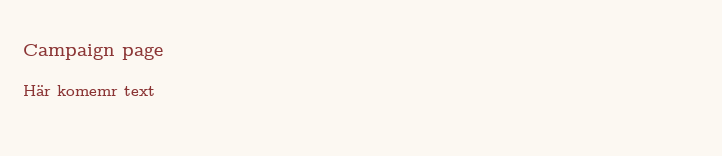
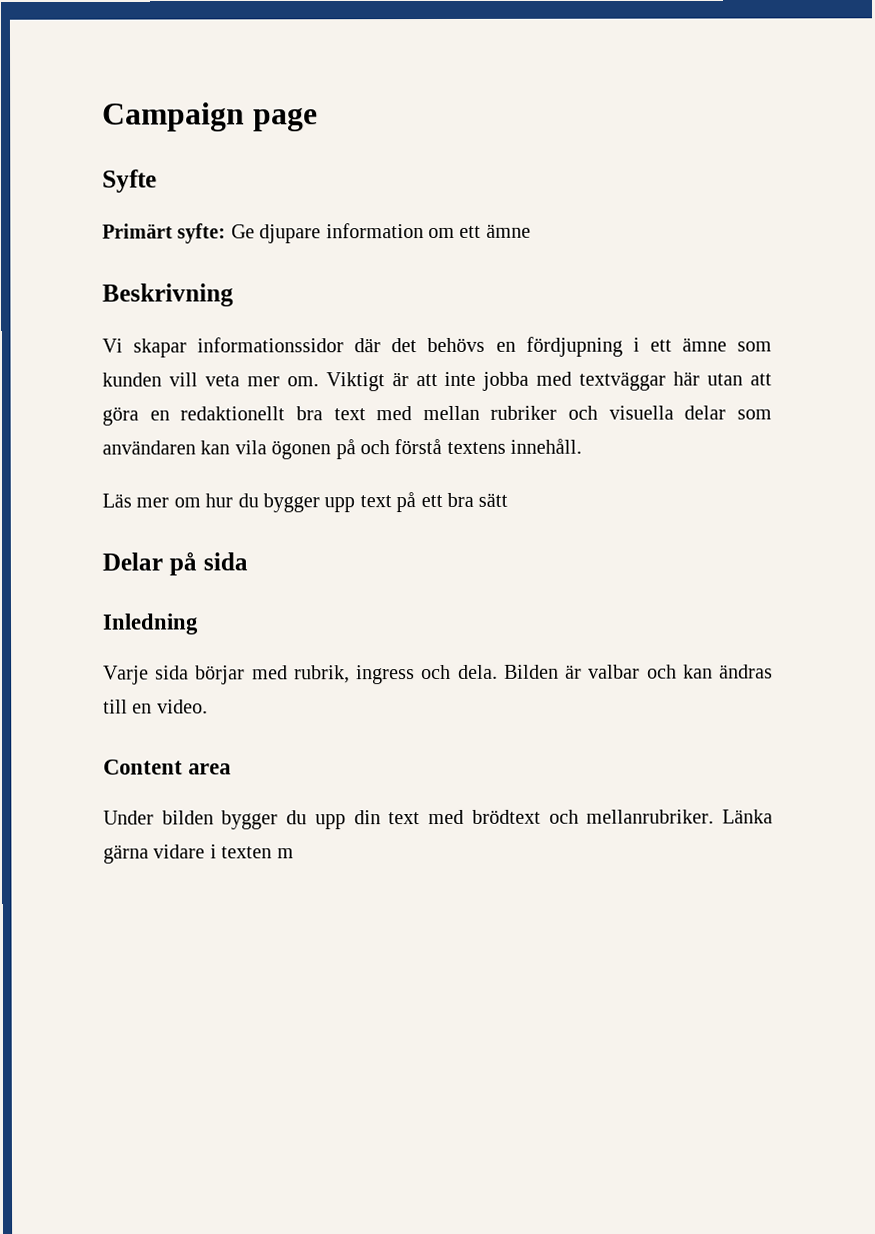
- Här komemr text
+ Syfte
+ Primärt syfte: Ge djupare information om ett ämne
+ Beskrivning
+ Vi skapar informationssidor där det behövs en fördjupning i ett ämne som kunden vill veta mer om. Viktigt är att inte jobba med textväggar här utan att göra en redaktionellt bra text med mellan rubriker och visuella delar som användaren kan vila ögonen på och förstå textens innehåll.
+ Läs mer om hur du bygger upp text på ett bra sätt
+ Delar på sida
+ Inledning
+ Varje sida börjar med rubrik, ingress och dela. Bilden är valbar och kan ändras till en video.
+ Content area
+ Under bilden bygger du upp din text med brödtext och mellanrubriker. Länka gärna vidare i texten m

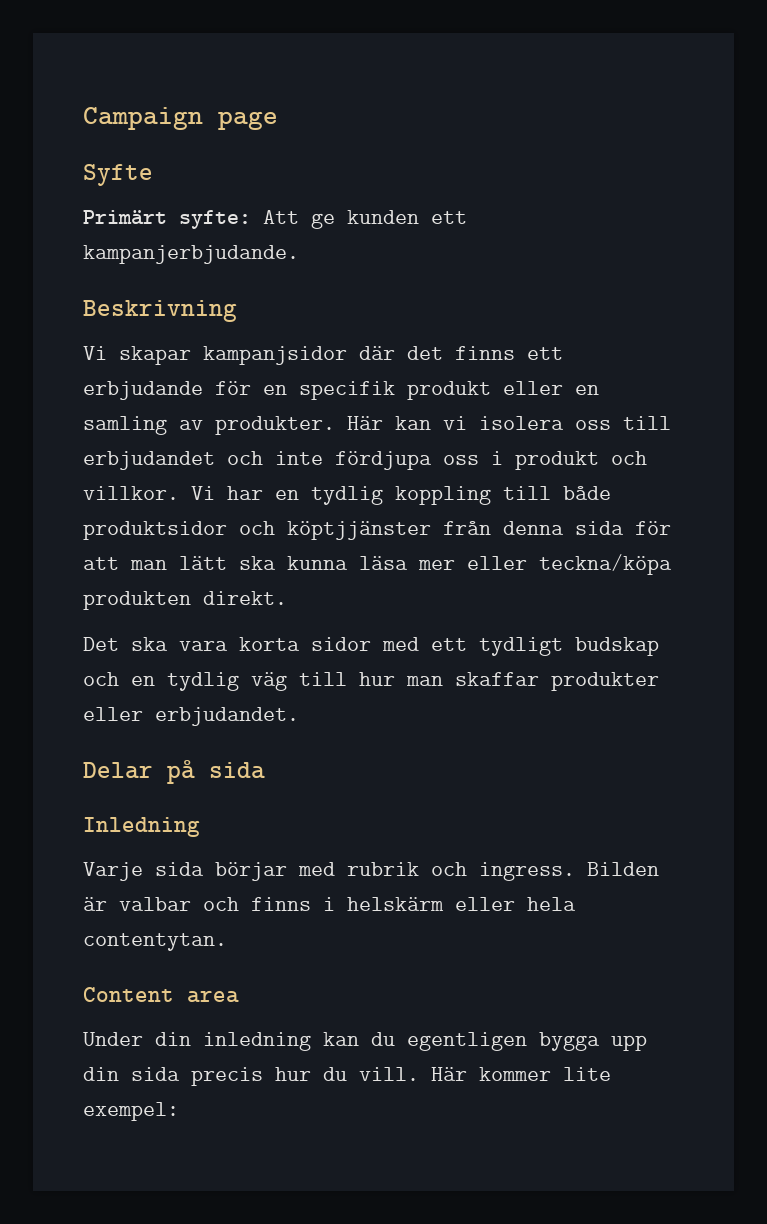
- Primärt syfte: Ge djupare information om ett ämne
+ Primärt syfte: Att ge kunden ett kampanjerbjudande.
- Vi skapar informationssidor där det behövs en fördjupning i ett ämne som kunden vill veta mer om. Viktigt är att inte jobba med textväggar här utan att göra en redaktionellt bra text med mellan rubriker och visuella delar som användaren kan vila ögonen på och förstå textens innehåll.
- Läs mer om hur du bygger upp text på ett bra sätt
+ Vi skapar kampanjsidor där det finns ett erbjudande för en specifik produkt eller en samling av produkter. Här kan vi isolera oss till erbjudandet och inte fördjupa oss i produkt och villkor. Vi har en tydlig koppling till både produktsidor och köptjjänster från denna sida för att man lätt ska kunna läsa mer eller teckna/köpa produkten direkt.
+ Det ska vara korta sidor med ett tydligt budskap och en tydlig väg till hur man skaffar produkter eller erbjudandet.
- Varje sida börjar med rubrik, ingress och dela. Bilden är valbar och kan ändras till en video.
+ Varje sida börjar med rubrik och ingress. Bilden är valbar och finns i helskärm eller hela contentytan.
  Content area
- Under bilden bygger du upp din text med brödtext och mellanrubriker. Länka gärna vidare i texten m
+ Under din inledning kan du egentligen bygga upp din sida precis hur du vill. Här kommer lite exempel:

